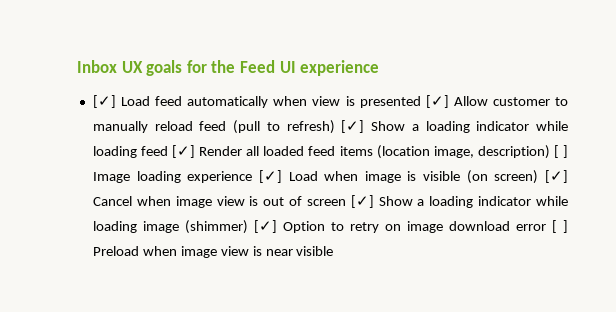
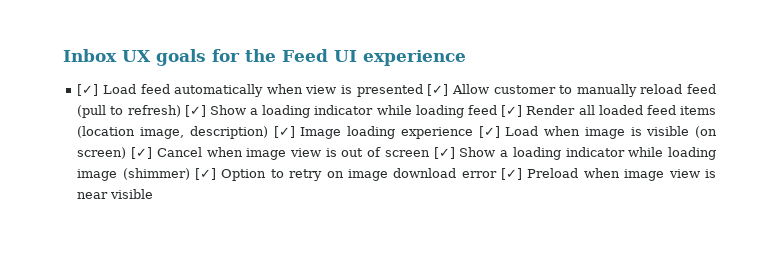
- [✓] Load feed automatically when view is presented [✓] Allow customer to manually reload feed (pull to refresh) [✓] Show a loading indicator while loading feed [✓] Render all loaded feed items (location image, description) [ ] Image loading experience [✓] Load when image is visible (on screen) [✓] Cancel when image view is out of screen [✓] Show a loading indicator while loading image (shimmer) [✓] Option to retry on image download error [ ] Preload when image view is near visible
+ [✓] Load feed automatically when view is presented [✓] Allow customer to manually reload feed (pull to refresh) [✓] Show a loading indicator while loading feed [✓] Render all loaded feed items (location image, description) [✓] Image loading experience [✓] Load when image is visible (on screen) [✓] Cancel when image view is out of screen [✓] Show a loading indicator while loading image (shimmer) [✓] Option to retry on image download error [✓] Preload when image view is near visible

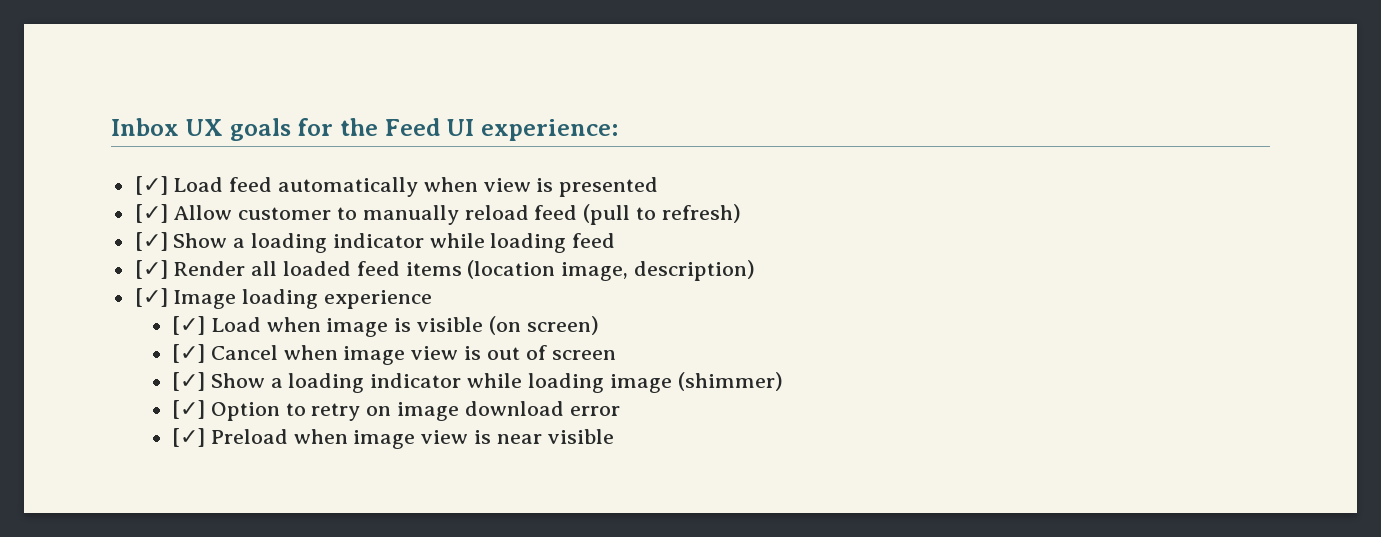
- Inbox UX goals for the Feed UI experience
+ Inbox UX goals for the Feed UI experience:
- [✓] Load feed automatically when view is presented [✓] Allow customer to manually reload feed (pull to refresh) [✓] Show a loading indicator while loading feed [✓] Render all loaded feed items (location image, description) [✓] Image loading experience [✓] Load when image is visible (on screen) [✓] Cancel when image view is out of screen [✓] Show a loading indicator while loading image (shimmer) [✓] Option to retry on image download error [✓] Preload when image view is near visible
+ [✓] Load feed automatically when view is presented
+ [✓] Allow customer to manually reload feed (pull to refresh)
+ [✓] Show a loading indicator while loading feed
+ [✓] Render all loaded feed items (location image, description)
+ [✓] Image loading experience
+ [✓] Load when image is visible (on screen)
+ [✓] Cancel when image view is out of screen
+ [✓] Show a loading indicator while loading image (shimmer)
+ [✓] Option to retry on image download error
+ [✓] Preload when image view is near visible

